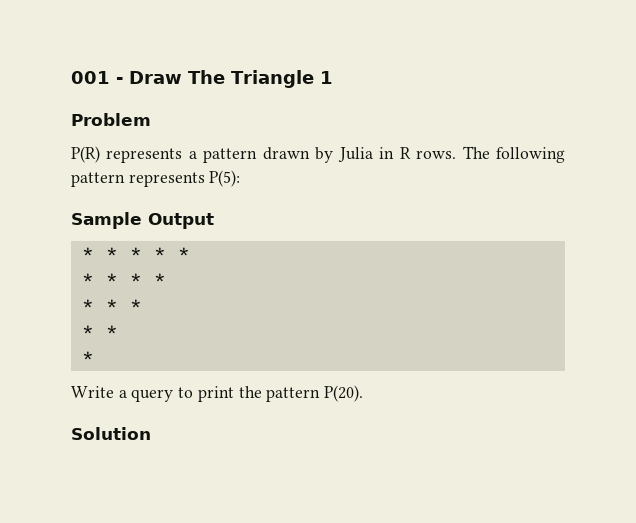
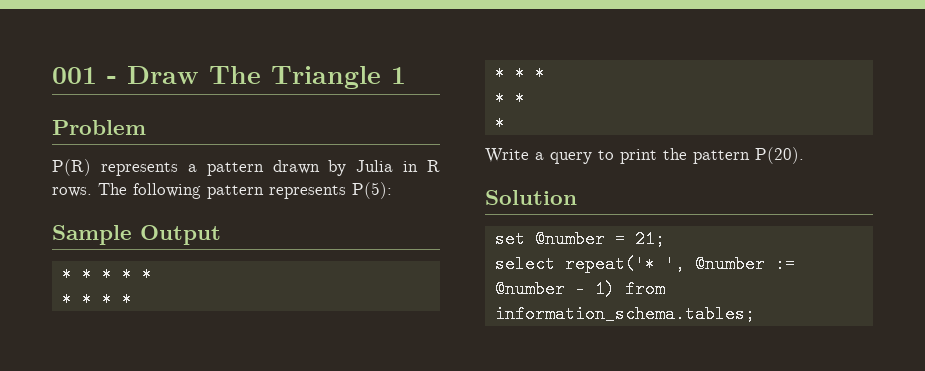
+ set @number = 21;
+ select repeat('* ', @number := @number - 1) from information_schema.tables;

